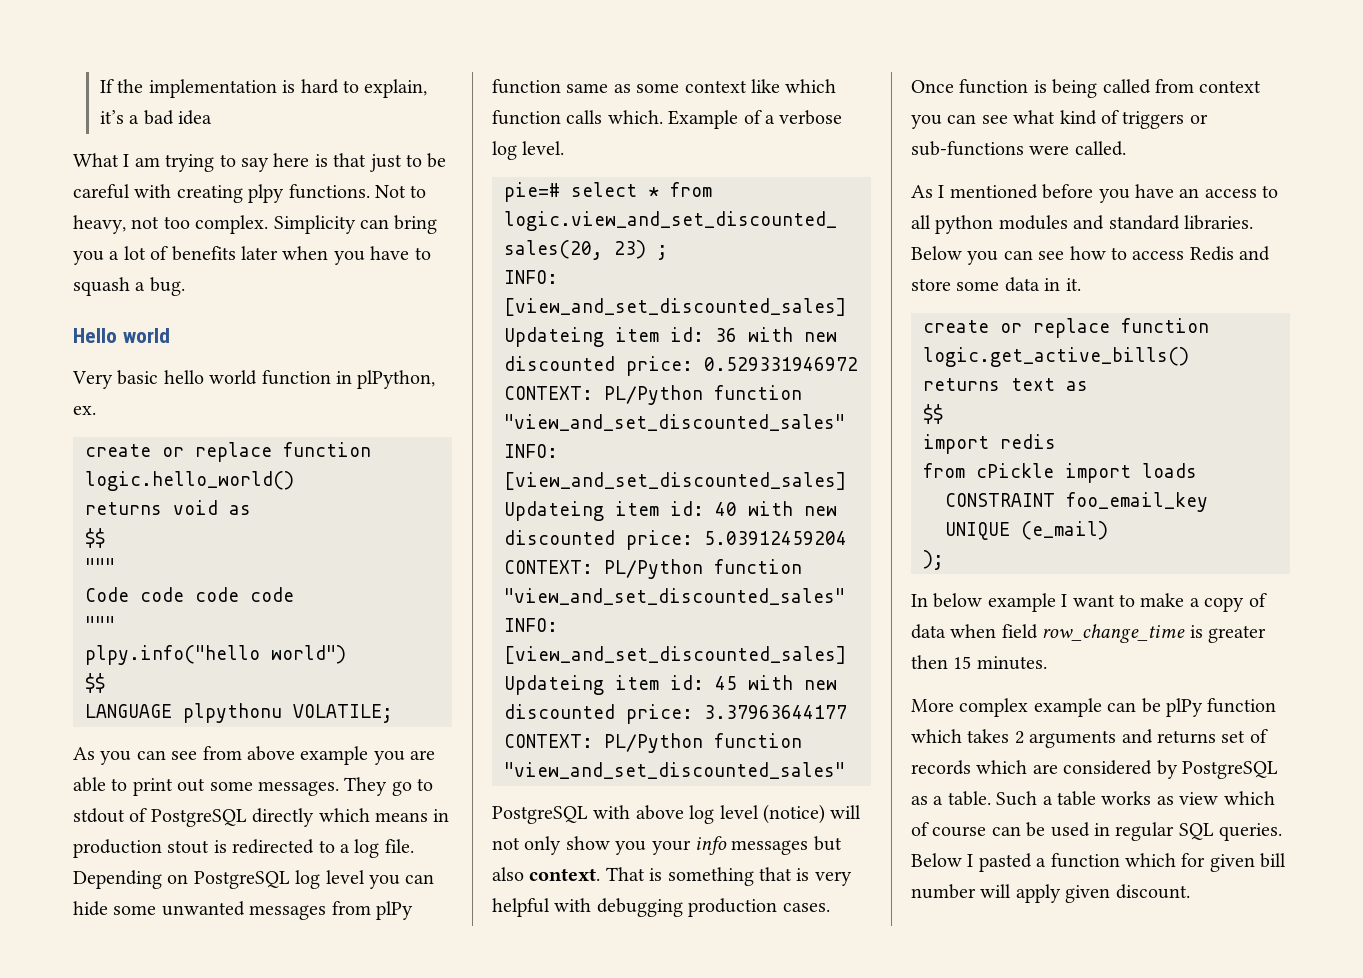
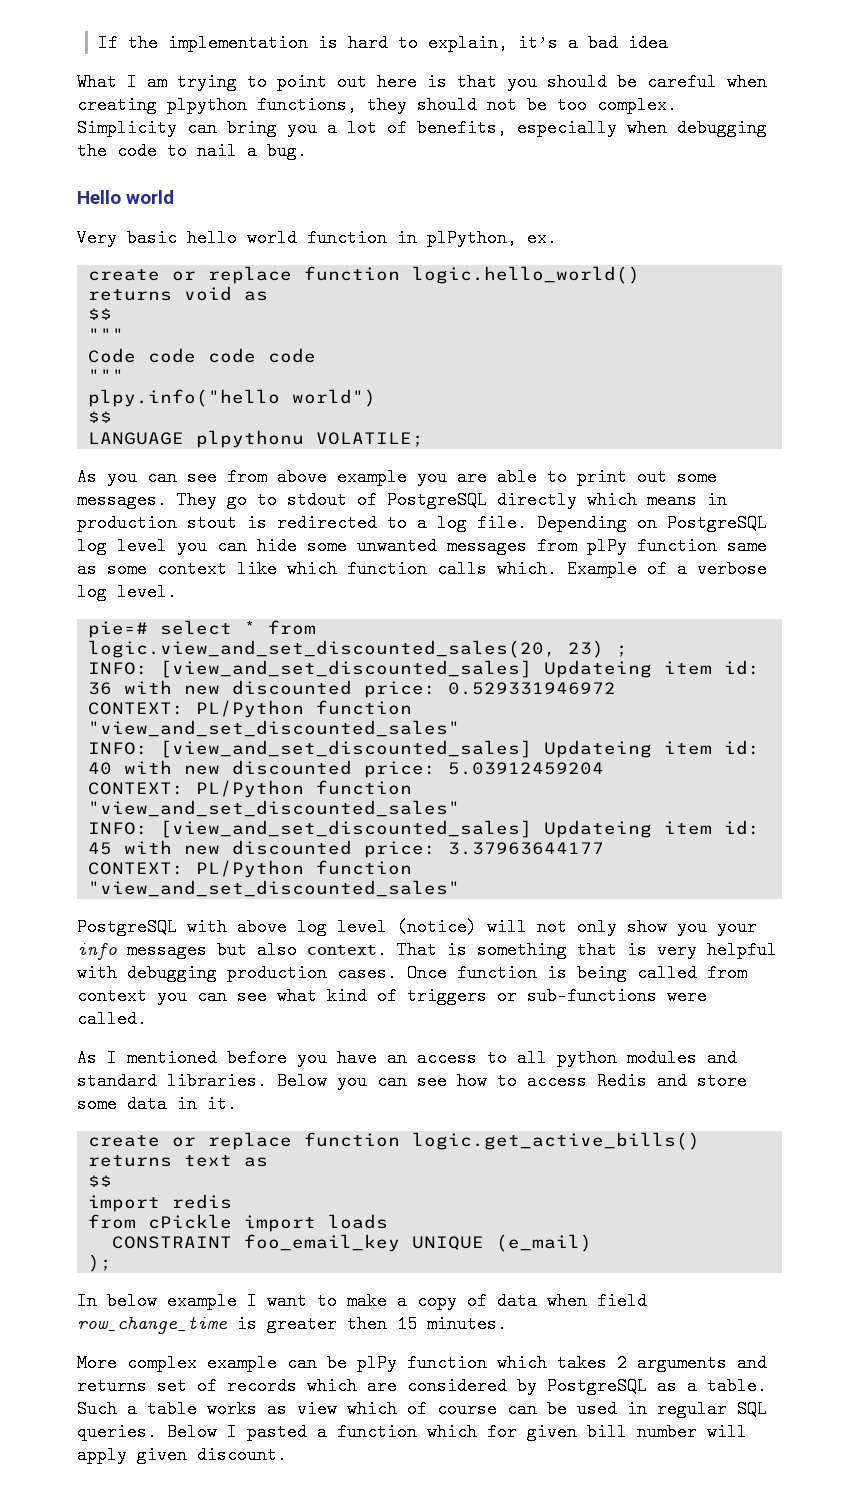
- What I am trying to say here is that just to be careful with creating plpy functions. Not to heavy, not too complex.
+ What I am trying to point out here is that you should be careful when creating plpython functions, they should not be too complex.
- Simplicity can bring you a lot of benefits later when you have to squash a bug.
+ Simplicity can bring you a lot of benefits, especially when debugging the code to nail a bug.

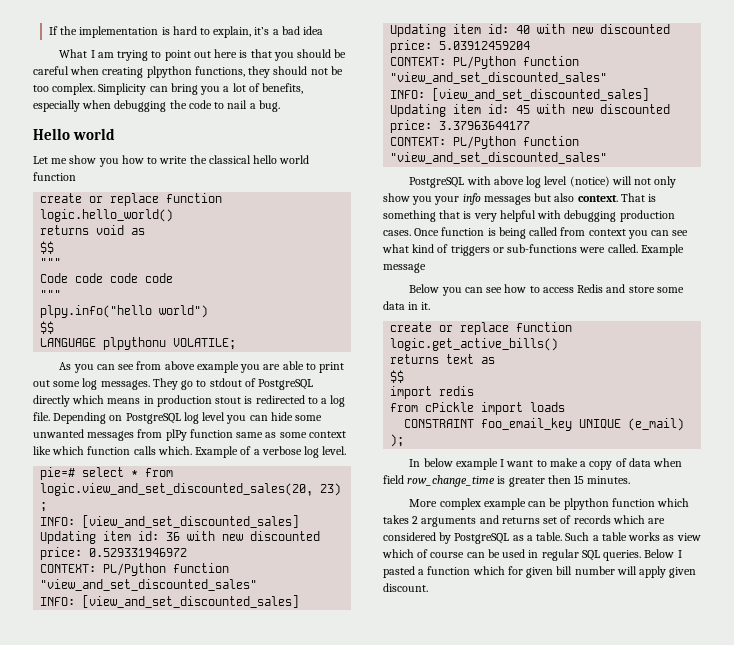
- Very basic hello world function in plPython, ex.
+ Let me show you how to write the classical hello world function
- As you can see from above example you are able to print out some messages.
+ As you can see from above example you are able to print out some log messages.
- INFO: [view_and_set_discounted_sales] Updateing item id: 36 with new discounted price: 0.529331946972
+ INFO: [view_and_set_discounted_sales] Updating item id: 36 with new discounted price: 0.529331946972
- INFO: [view_and_set_discounted_sales] Updateing item id: 40 with new discounted price: 5.03912459204
+ INFO: [view_and_set_discounted_sales] Updating item id: 40 with new discounted price: 5.03912459204
- INFO: [view_and_set_discounted_sales] Updateing item id: 45 with new discounted price: 3.37963644177
+ INFO: [view_and_set_discounted_sales] Updating item id: 45 with new discounted price: 3.37963644177
- Once function is being called from context you can see what kind of triggers or sub-functions were called.
- As I mentioned before you have an access to all python modules and standard libraries. Below you can see how to access Redis and store some data in it.
+ Once function is being called from context you can see what kind of triggers or sub-functions were called. Example message
+ Below you can see how to access Redis and store some data in it.
- More complex example can be plPy function which takes 2 arguments and returns set of records which are considered by PostgreSQL as a table.
+ More complex example can be plpython function which takes 2 arguments and returns set of records which are considered by PostgreSQL as a table.

